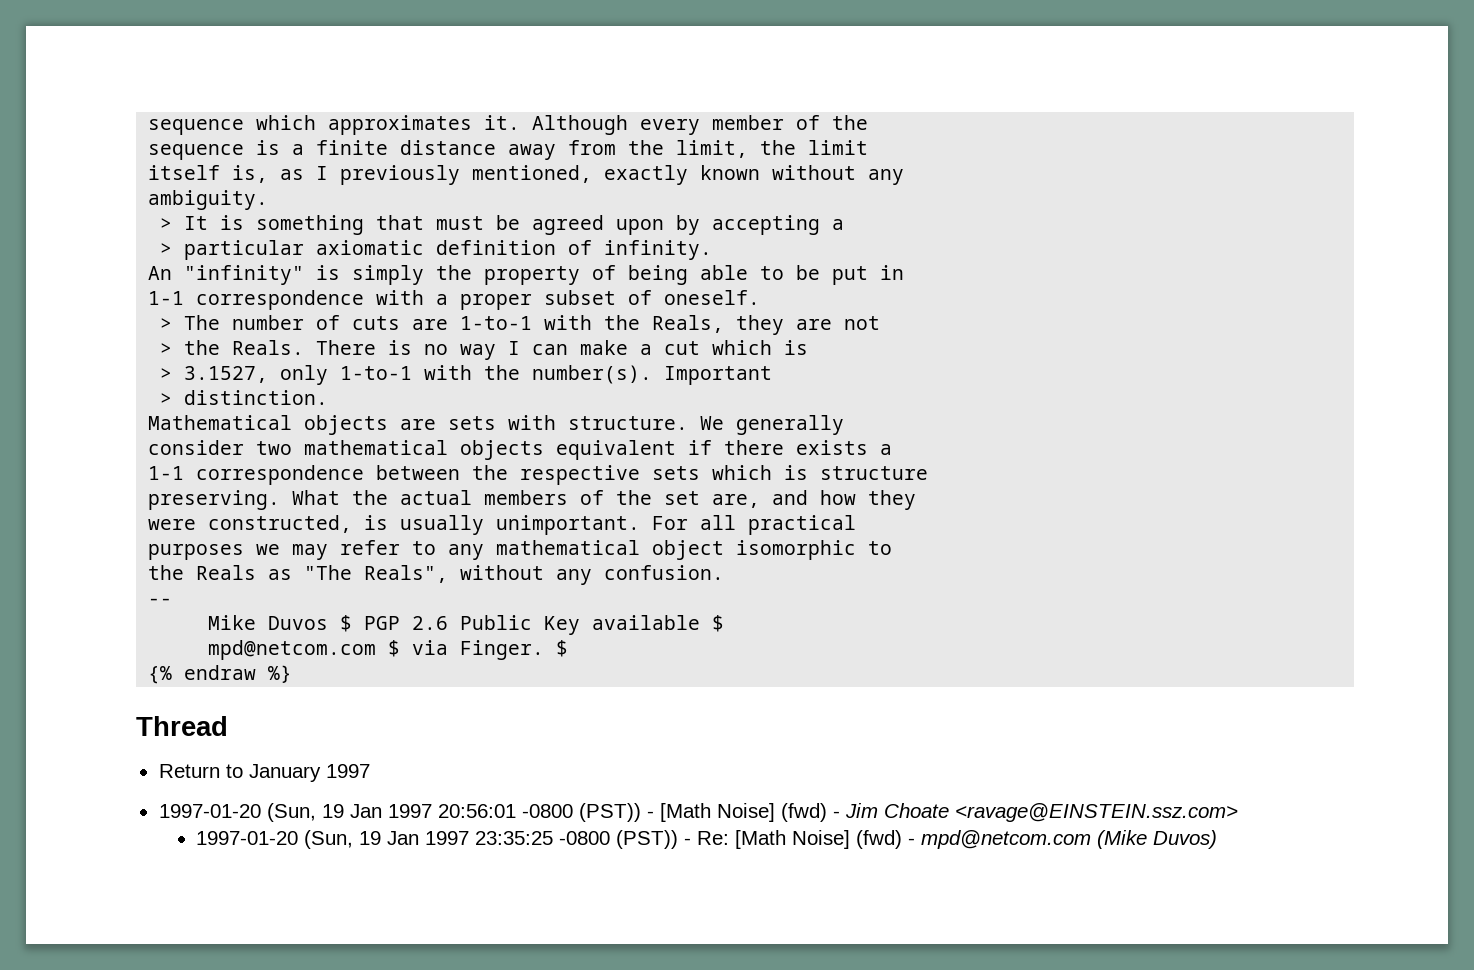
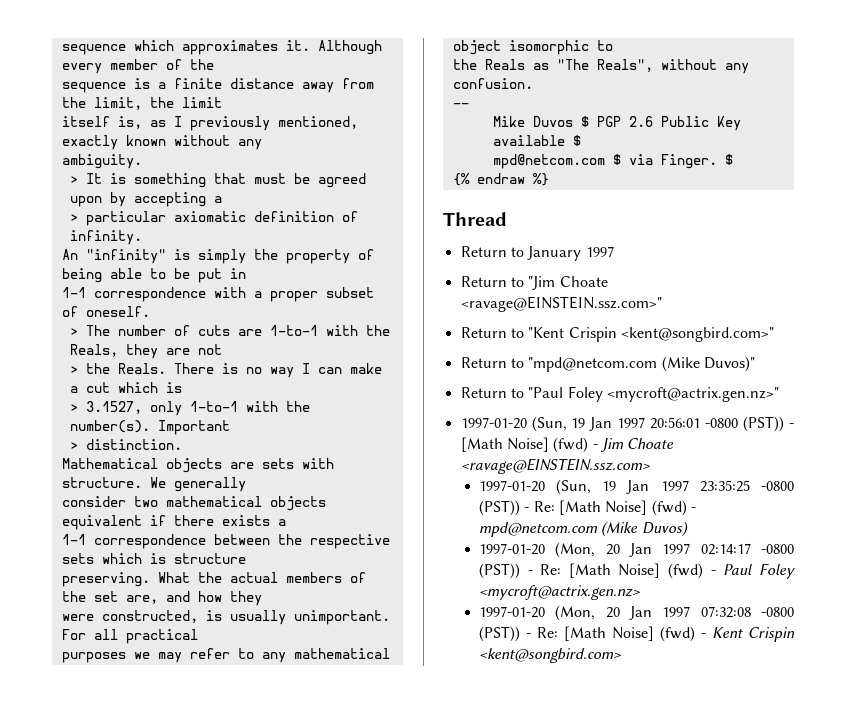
+ Return to "Jim Choate <ravage@EINSTEIN.ssz.com>"
+ Return to "Kent Crispin <kent@songbird.com>"
+ Return to "mpd@netcom.com (Mike Duvos)"
+ Return to "Paul Foley <mycroft@actrix.gen.nz>"
+ 1997-01-20 (Mon, 20 Jan 1997 02:14:17 -0800 (PST)) - Re: [Math Noise] (fwd) - Paul Foley <mycroft@actrix.gen.nz>
+ 1997-01-20 (Mon, 20 Jan 1997 07:32:08 -0800 (PST)) - Re: [Math Noise] (fwd) - Kent Crispin <kent@songbird.com>

